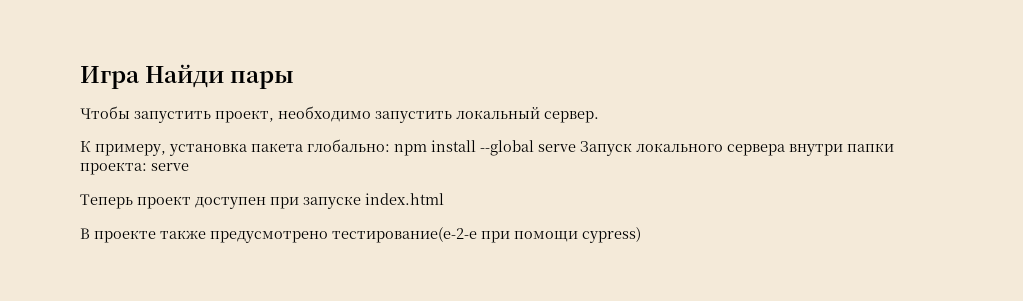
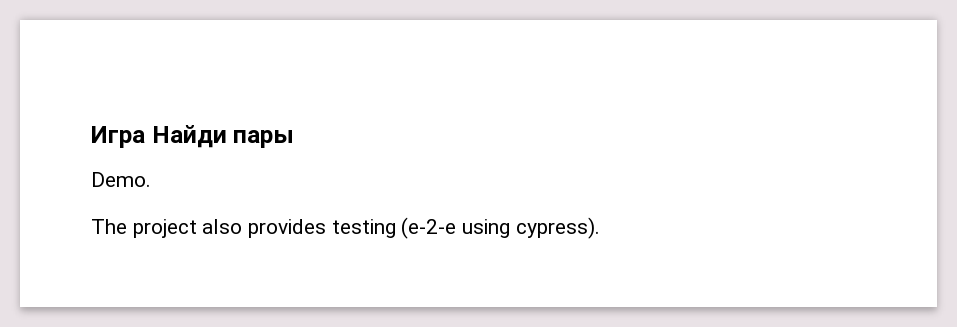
- Чтобы запустить проект, необходимо запустить локальный сервер.
- К примеру, установка пакета глобально: npm install --global serve Запуск локального сервера внутри папки проекта: serve
- Теперь проект доступен при запуске index.html
- В проекте также предусмотрено тестирование(e-2-e при помощи cypress)
+ Demo.
+ The project also provides testing (e-2-e using cypress).

